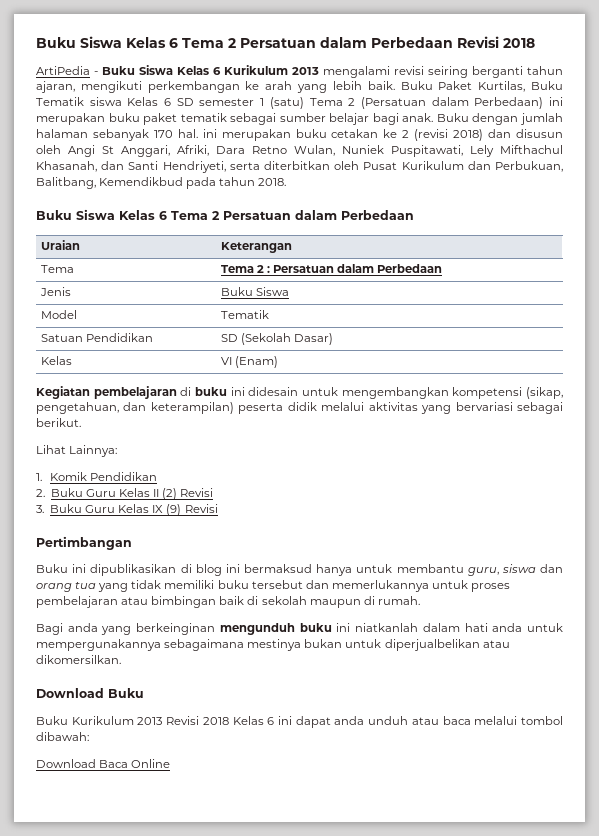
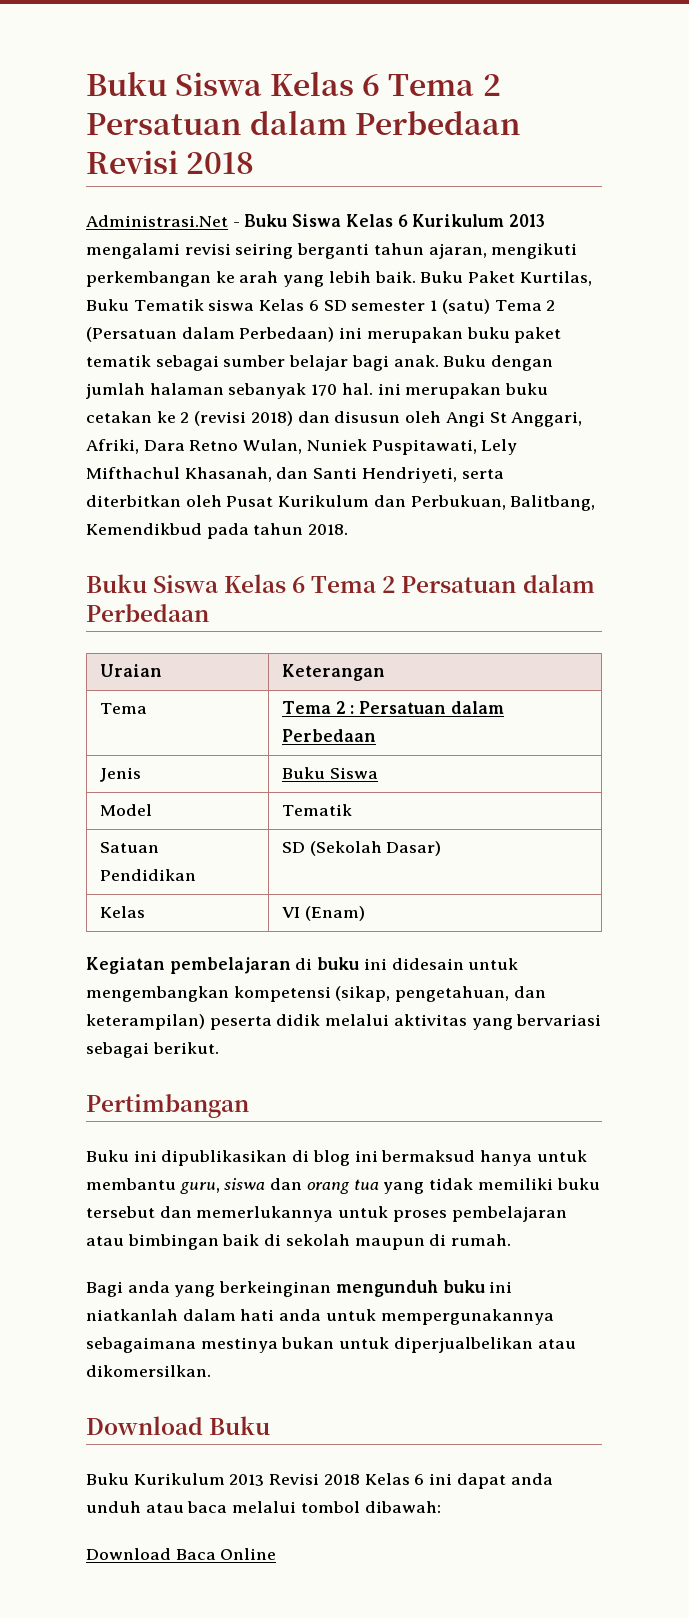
- ArtiPedia - Buku Siswa Kelas 6 Kurikulum 2013 mengalami revisi seiring berganti tahun ajaran, mengikuti perkembangan ke arah yang lebih baik.
+ Administrasi.Net - Buku Siswa Kelas 6 Kurikulum 2013 mengalami revisi seiring berganti tahun ajaran, mengikuti perkembangan ke arah yang lebih baik.
- Lihat Lainnya:
- 1. Komik Pendidikan
- 2. Buku Guru Kelas II (2) Revisi
- 3. Buku Guru Kelas IX (9) Revisi

